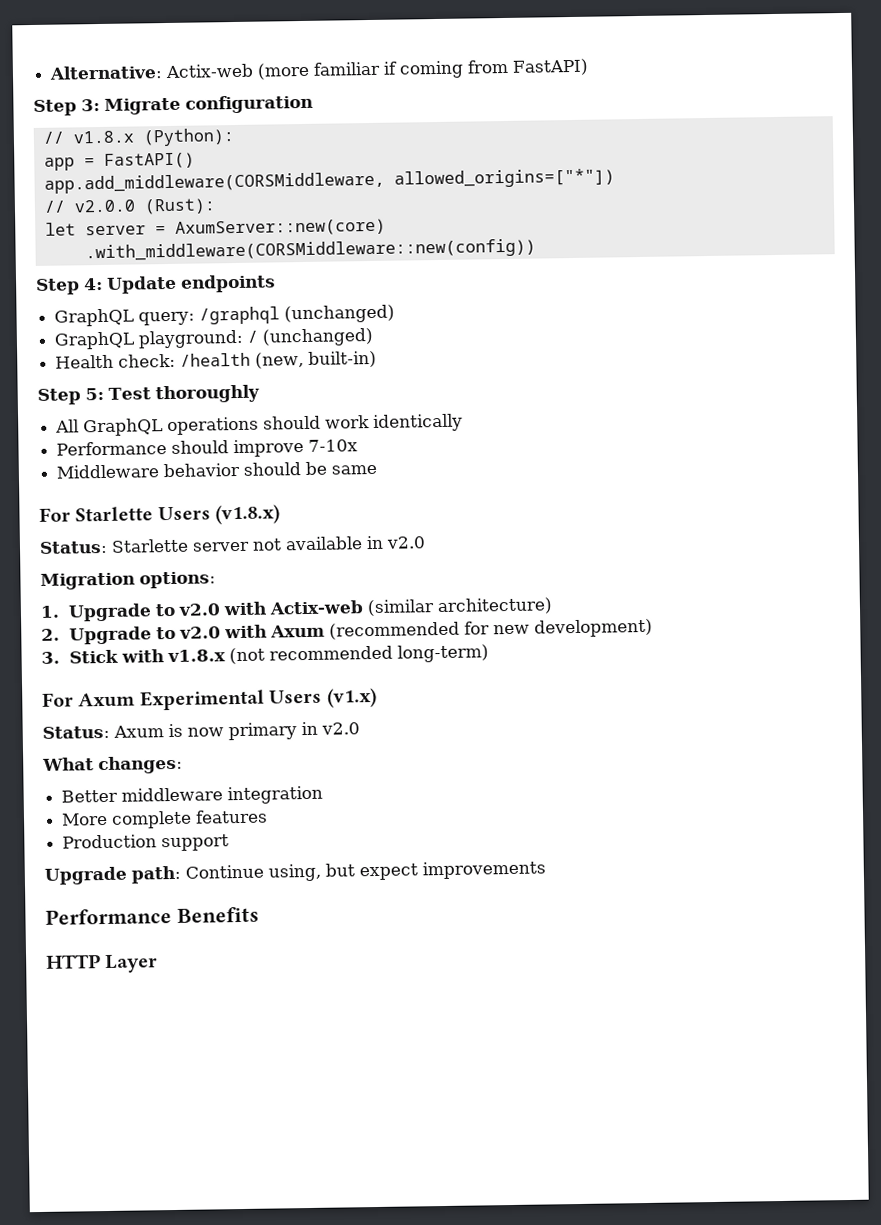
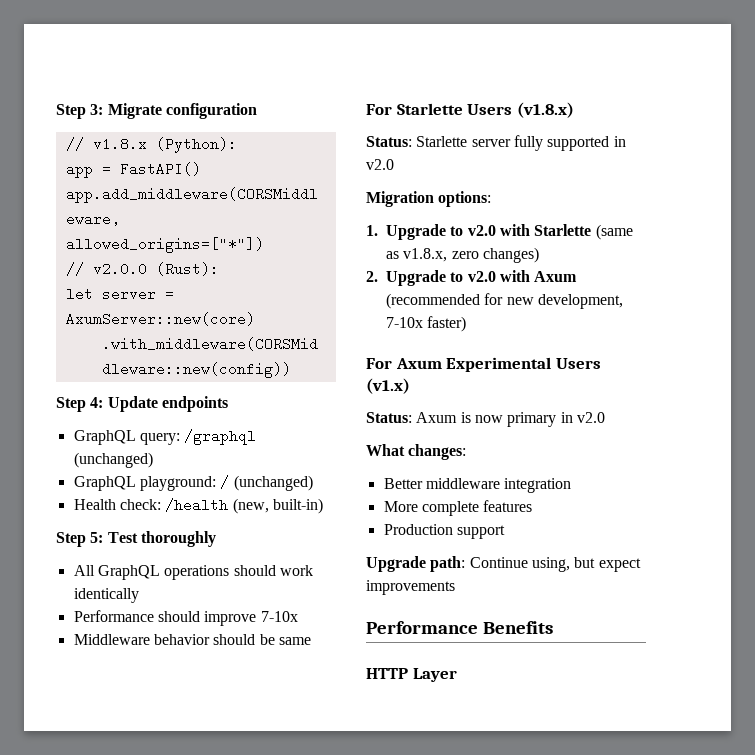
- Alternative: Actix-web (more familiar if coming from FastAPI)
- Status: Starlette server not available in v2.0
+ Status: Starlette server fully supported in v2.0
- 1. Upgrade to v2.0 with Actix-web (similar architecture)
+ 1. Upgrade to v2.0 with Starlette (same as v1.8.x, zero changes)
- 2. Upgrade to v2.0 with Axum (recommended for new development)
- 3. Stick with v1.8.x (not recommended long-term)
+ 2. Upgrade to v2.0 with Axum (recommended for new development, 7-10x faster)

